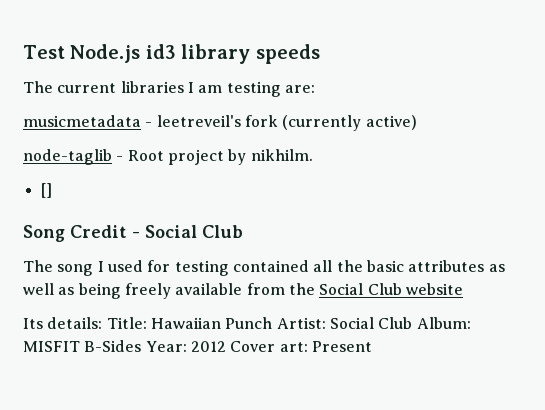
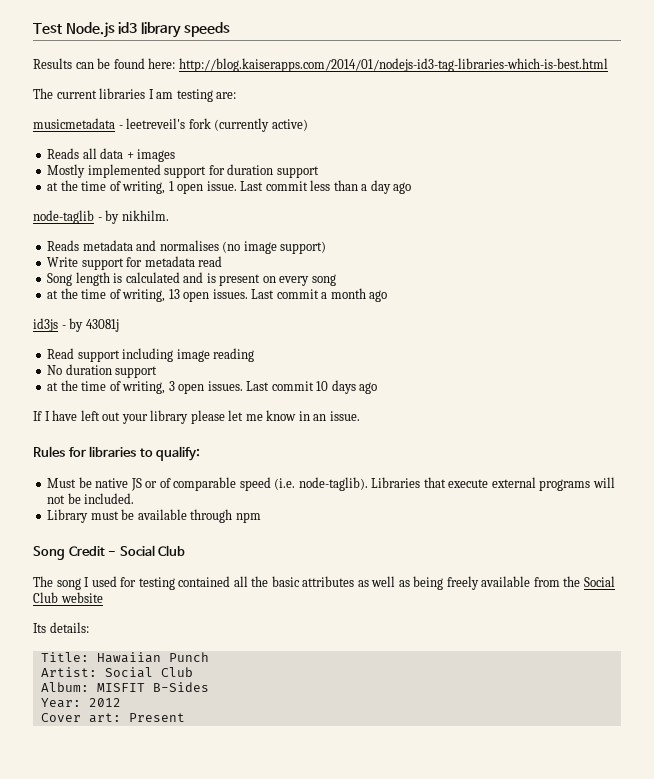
+ Results can be found here: http://blog.kaiserapps.com/2014/01/nodejs-id3-tag-libraries-which-is-best.html
+ Reads all data + images
+ Mostly implemented support for duration support
+ at the time of writing, 1 open issue. Last commit less than a day ago
- node-taglib - Root project by nikhilm.
+ node-taglib - by nikhilm.
- []
+ Reads metadata and normalises (no image support)
+ Write support for metadata read
+ Song length is calculated and is present on every song
+ at the time of writing, 13 open issues. Last commit a month ago
+ id3js - by 43081j
+ Read support including image reading
+ No duration support
+ at the time of writing, 3 open issues. Last commit 10 days ago
+ If I have left out your library please let me know in an issue.
+ Rules for libraries to qualify:
+ Must be native JS or of comparable speed (i.e. node-taglib). Libraries that execute external programs will not be included.
+ Library must be available through npm
- Its details: Title: Hawaiian Punch Artist: Social Club Album: MISFIT B-Sides Year: 2012 Cover art: Present
+ Its details:
+ Title: Hawaiian Punch
+ Artist: Social Club
+ Album: MISFIT B-Sides
+ Year: 2012
+ Cover art: Present

